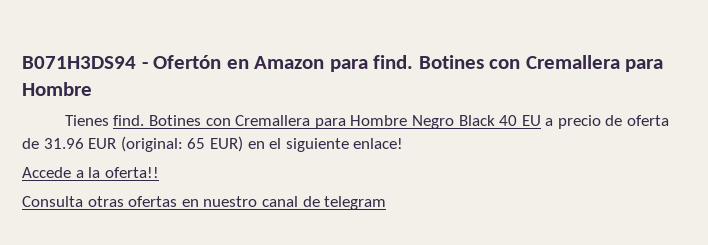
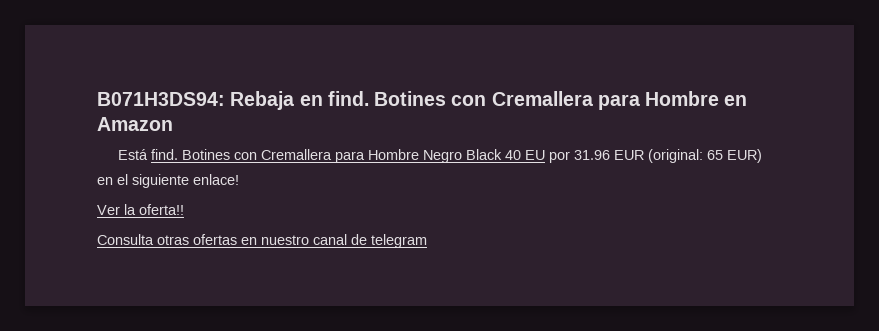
- B071H3DS94 - Ofertón en Amazon para find. Botines con Cremallera para Hombre
- Tienes find.
+ B071H3DS94: Rebaja en find. Botines con Cremallera para Hombre en Amazon
+ Está find.
- Botines con Cremallera para Hombre Negro Black 40 EU a precio de oferta de 31.96 EUR (original: 65 EUR) en el siguiente enlace!
+ Botines con Cremallera para Hombre Negro Black 40 EU por 31.96 EUR (original: 65 EUR) en el siguiente enlace!
- Accede a la oferta!!
+ Ver la oferta!!

